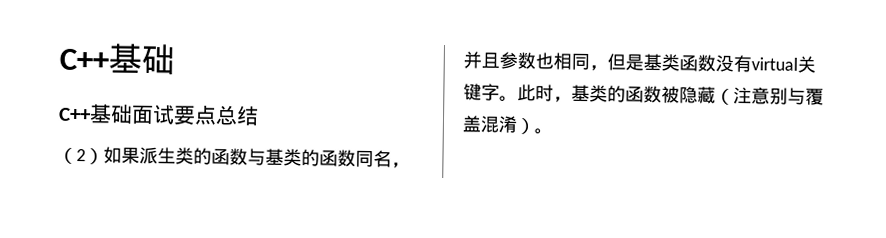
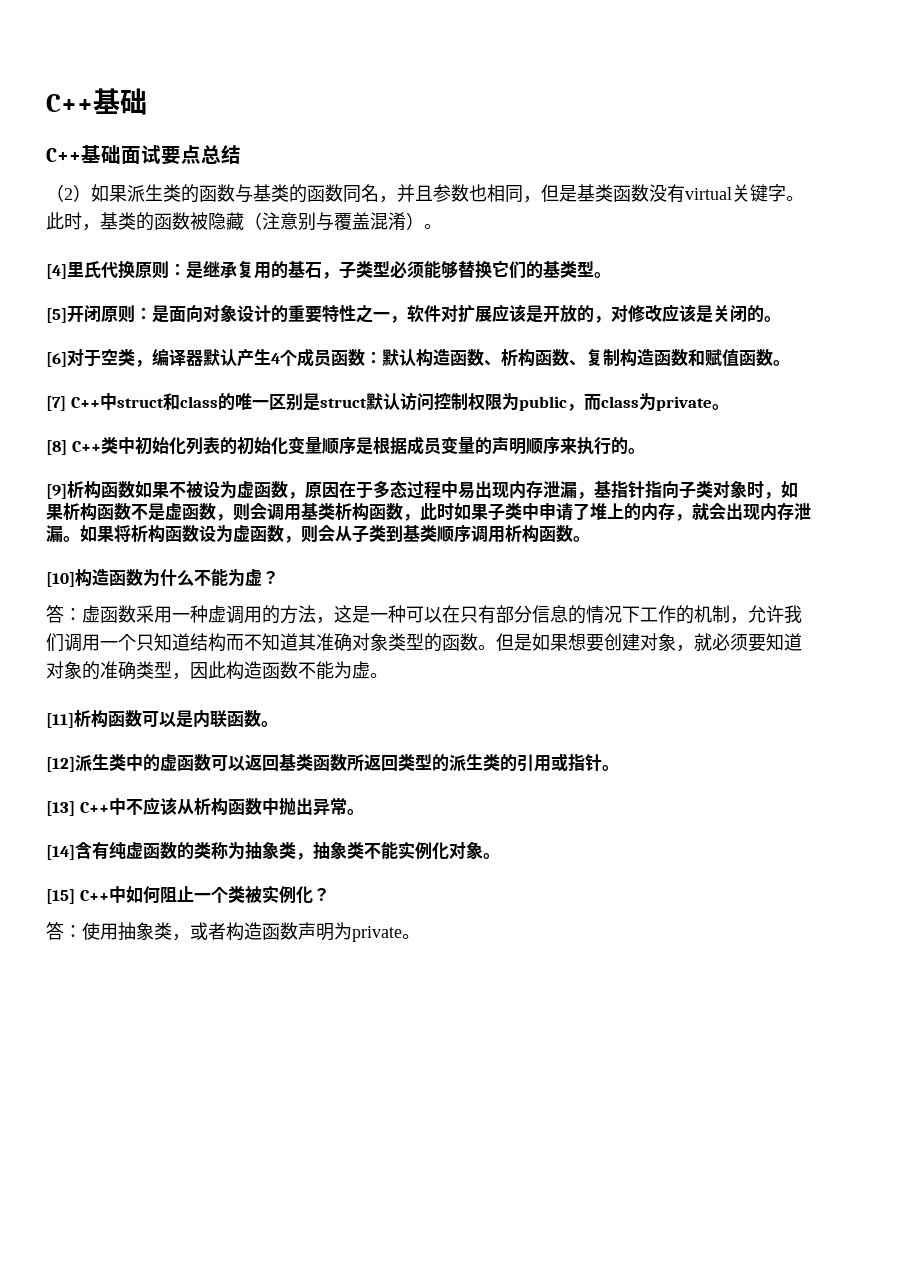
+ [4]里氏代换原则：是继承复用的基石，子类型必须能够替换它们的基类型。
+ [5]开闭原则：是面向对象设计的重要特性之一，软件对扩展应该是开放的，对修改应该是关闭的。
+ [6]对于空类，编译器默认产生4个成员函数：默认构造函数、析构函数、复制构造函数和赋值函数。
+ [7] C++中struct和class的唯一区别是struct默认访问控制权限为public，而class为private。
+ [8] C++类中初始化列表的初始化变量顺序是根据成员变量的声明顺序来执行的。
+ [9]析构函数如果不被设为虚函数，原因在于多态过程中易出现内存泄漏，基指针指向子类对象时，如果析构函数不是虚函数，则会调用基类析构函数，此时如果子类中申请了堆上的内存，就会出现内存泄漏。如果将析构函数设为虚函数，则会从子类到基类顺序调用析构函数。
+ [10]构造函数为什么不能为虚？
+ 答：虚函数采用一种虚调用的方法，这是一种可以在只有部分信息的情况下工作的机制，允许我们调用一个只知道结构而不知道其准确对象类型的函数。但是如果想要创建对象，就必须要知道对象的准确类型，因此构造函数不能为虚。
+ [11]析构函数可以是内联函数。
+ [12]派生类中的虚函数可以返回基类函数所返回类型的派生类的引用或指针。
+ [13] C++中不应该从析构函数中抛出异常。
+ [14]含有纯虚函数的类称为抽象类，抽象类不能实例化对象。
+ [15] C++中如何阻止一个类被实例化？
+ 答：使用抽象类，或者构造函数声明为private。

